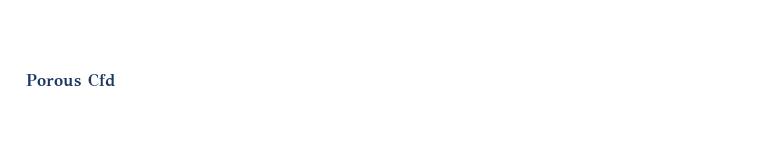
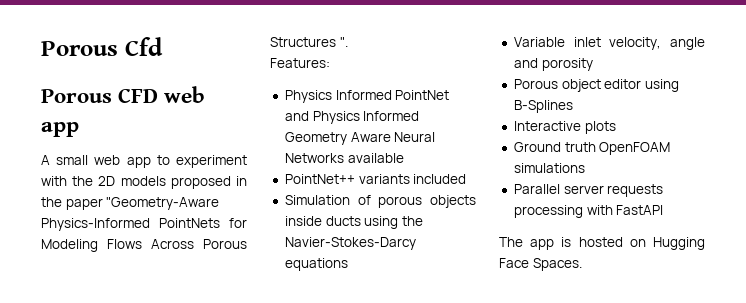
+ Porous CFD web app
+ A small web app to experiment with the 2D models proposed in the paper "Geometry-Aware Physics-Informed PointNets for Modeling Flows Across Porous Structures ".
+ Features:
+ Physics Informed PointNet and Physics Informed Geometry Aware Neural Networks available
+ PointNet++ variants included
+ Simulation of porous objects inside ducts using the Navier-Stokes-Darcy equations
+ Variable inlet velocity, angle and porosity
+ Porous object editor using B-Splines
+ Interactive plots
+ Ground truth OpenFOAM simulations
+ Parallel server requests processing with FastAPI
+ The app is hosted on Hugging Face Spaces.

